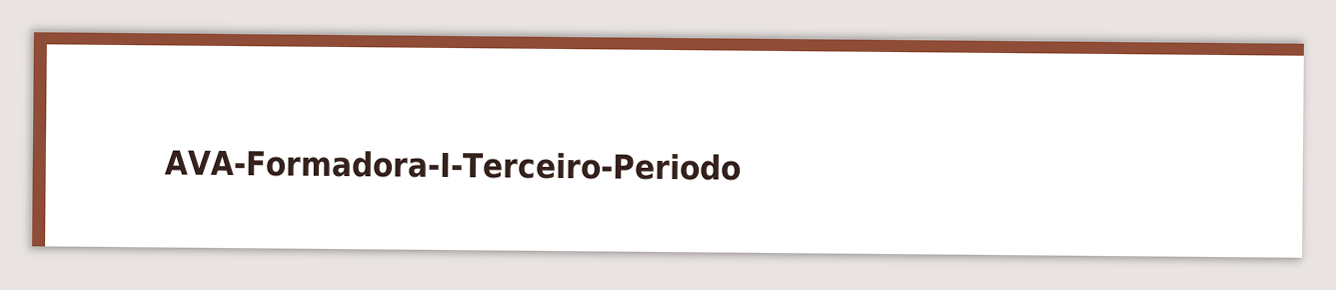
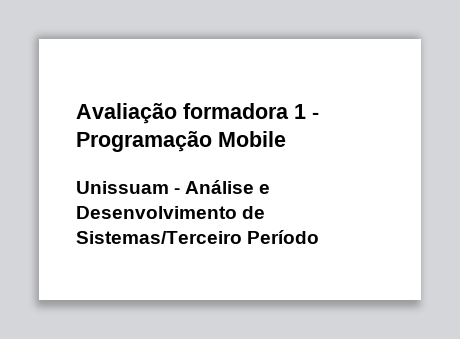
- AVA-Formadora-I-Terceiro-Periodo
+ Avaliação formadora 1 - Programação Mobile
+ Unissuam - Análise e Desenvolvimento de Sistemas/Terceiro Período

